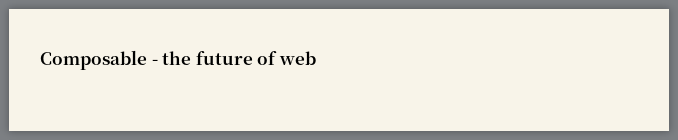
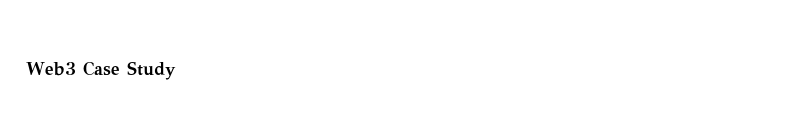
- Composable - the future of web
+ Web3 Case Study

